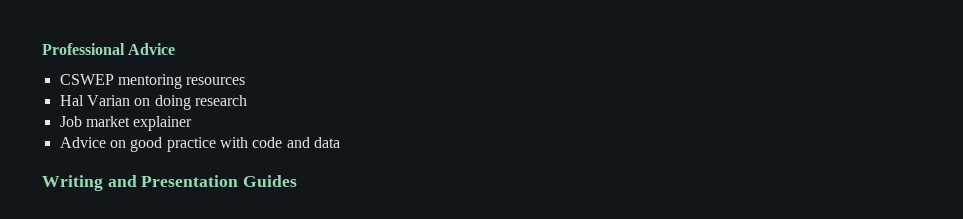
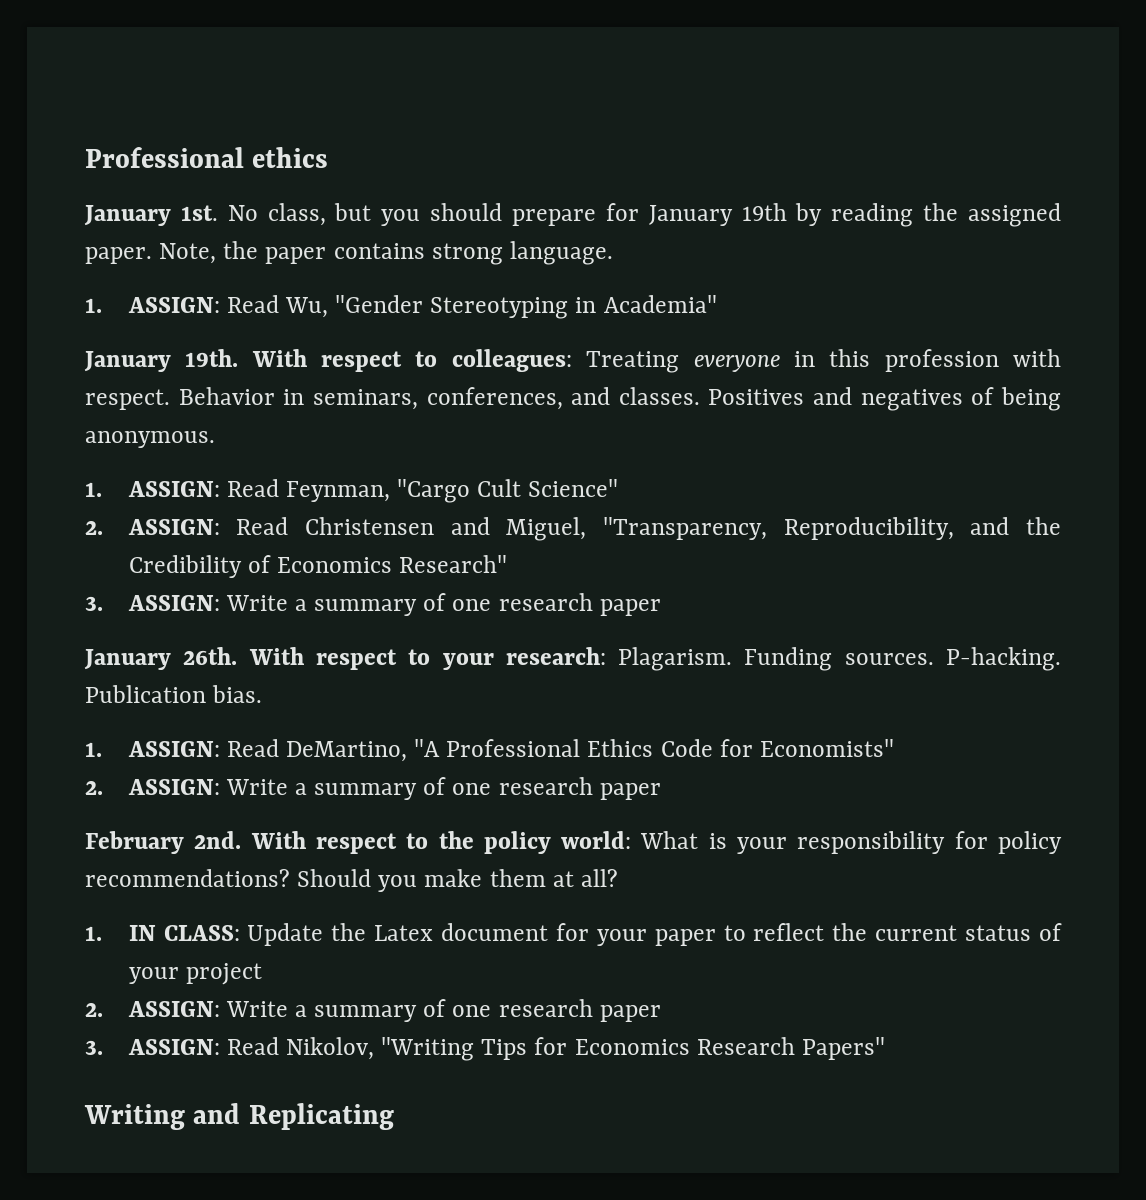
- Professional Advice
- CSWEP mentoring resources
- Hal Varian on doing research
- Job market explainer
- Advice on good practice with code and data
+ Professional ethics
+ January 1st. No class, but you should prepare for January 19th by reading the assigned paper. Note, the paper contains strong language.
+ 1. ASSIGN: Read Wu, "Gender Stereotyping in Academia"
+ January 19th. With respect to colleagues: Treating everyone in this profession with respect. Behavior in seminars, conferences, and classes. Positives and negatives of being anonymous.
+ 1. ASSIGN: Read Feynman, "Cargo Cult Science"
+ 2. ASSIGN: Read Christensen and Miguel, "Transparency, Reproducibility, and the Credibility of Economics Research"
+ 3. ASSIGN: Write a summary of one research paper
+ January 26th. With respect to your research: Plagarism. Funding sources. P-hacking. Publication bias.
+ 1. ASSIGN: Read DeMartino, "A Professional Ethics Code for Economists"
+ 2. ASSIGN: Write a summary of one research paper
+ February 2nd. With respect to the policy world: What is your responsibility for policy recommendations? Should you make them at all?
+ 1. IN CLASS: Update the Latex document for your paper to reflect the current status of your project
+ 2. ASSIGN: Write a summary of one research paper
+ 3. ASSIGN: Read Nikolov, "Writing Tips for Economics Research Papers"
- Writing and Presentation Guides
+ Writing and Replicating

